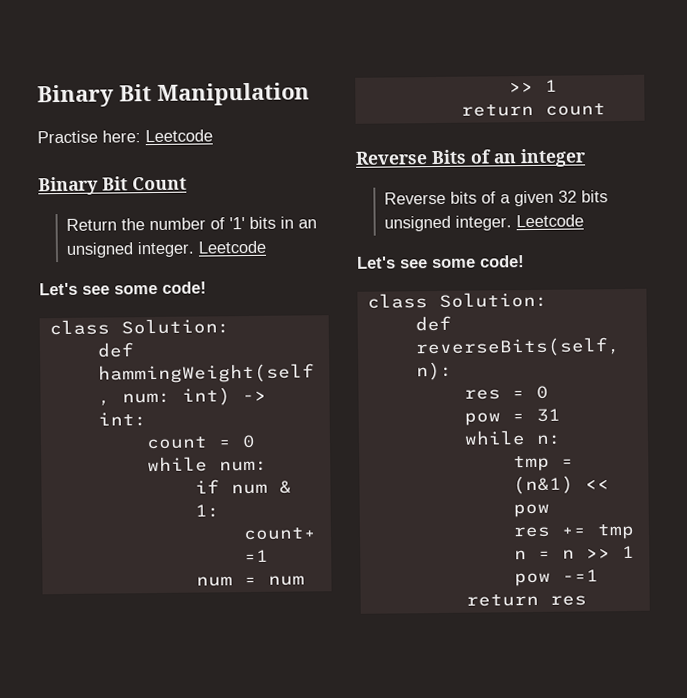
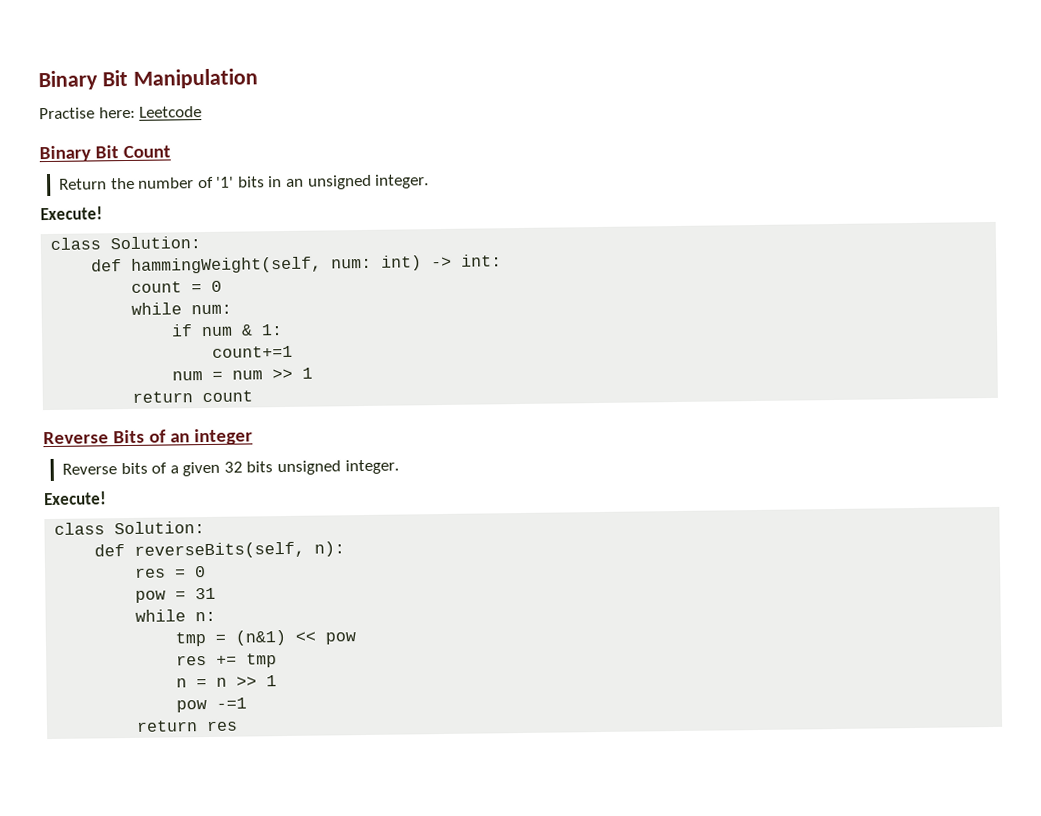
- Return the number of '1' bits in an unsigned integer. Leetcode
- Let's see some code!
+ Return the number of '1' bits in an unsigned integer.
+ Execute!
- Reverse bits of a given 32 bits unsigned integer. Leetcode
- Let's see some code!
+ Reverse bits of a given 32 bits unsigned integer.
+ Execute!

